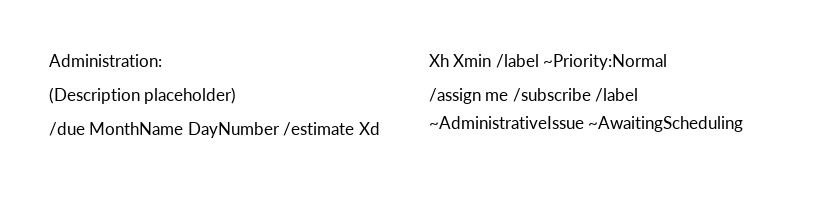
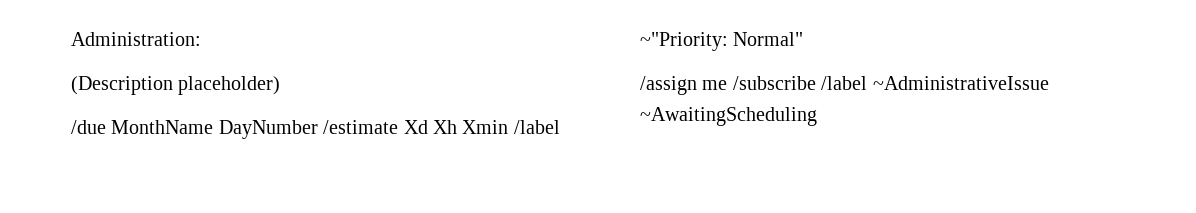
- /due MonthName DayNumber /estimate Xd Xh Xmin /label ~Priority:Normal
+ /due MonthName DayNumber /estimate Xd Xh Xmin /label ~"Priority: Normal"

